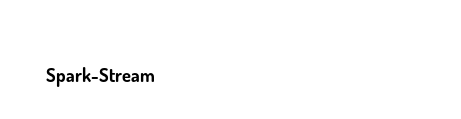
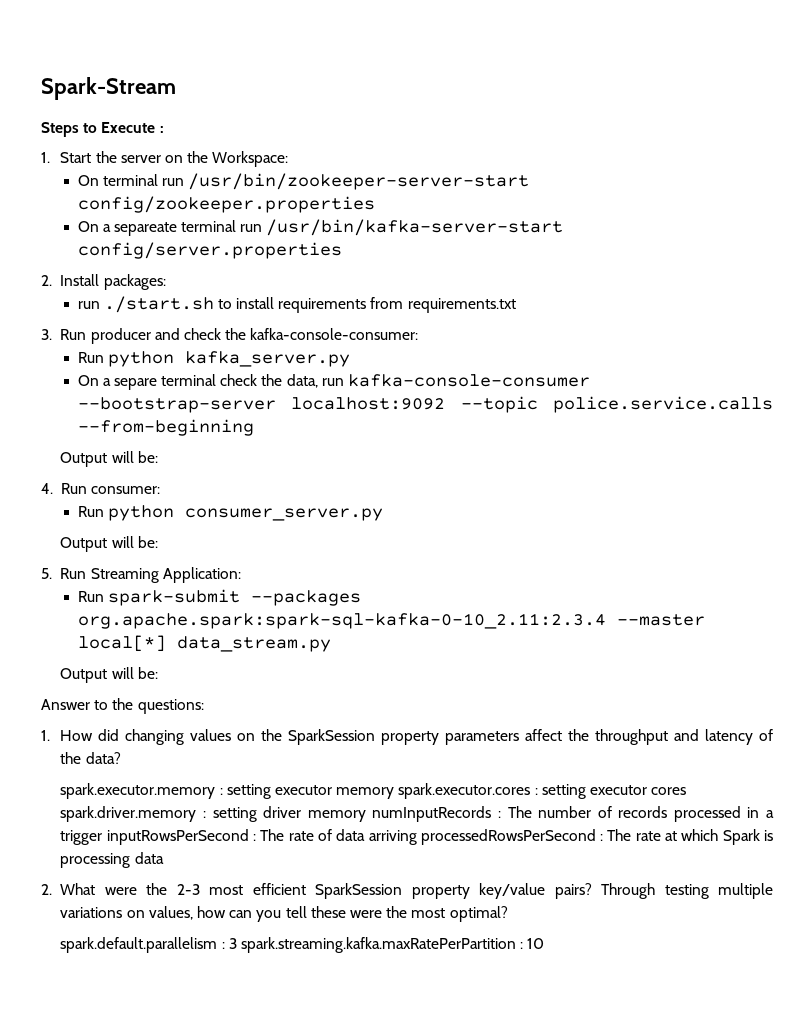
+ Steps to Execute :
+ 1. Start the server on the Workspace:
+ On terminal run /usr/bin/zookeeper-server-start config/zookeeper.properties
+ On a separeate terminal run /usr/bin/kafka-server-start config/server.properties
+ 2. Install packages:
+ run ./start.sh to install requirements from requirements.txt
+ 3. Run producer and check the kafka-console-consumer:
+ Run python kafka_server.py
+ On a separe terminal check the data, run kafka-console-consumer --bootstrap-server localhost:9092 --topic police.service.calls --from-beginning
+ Output will be:
+ 4. Run consumer:
+ Run python consumer_server.py
+ Output will be:
+ 5. Run Streaming Application:
+ Run spark-submit --packages org.apache.spark:spark-sql-kafka-0-10_2.11:2.3.4 --master local[*] data_stream.py
+ Output will be:
+ Answer to the questions:
+ 1. How did changing values on the SparkSession property parameters affect the throughput and latency of the data?
+ spark.executor.memory : setting executor memory spark.executor.cores : setting executor cores spark.driver.memory : setting driver memory numInputRecords : The number of records processed in a trigger inputRowsPerSecond : The rate of data arriving processedRowsPerSecond : The rate at which Spark is processing data
+ 2. What were the 2-3 most efficient SparkSession property key/value pairs? Through testing multiple variations on values, how can you tell these were the most optimal?
+ spark.default.parallelism : 3 spark.streaming.kafka.maxRatePerPartition : 10

